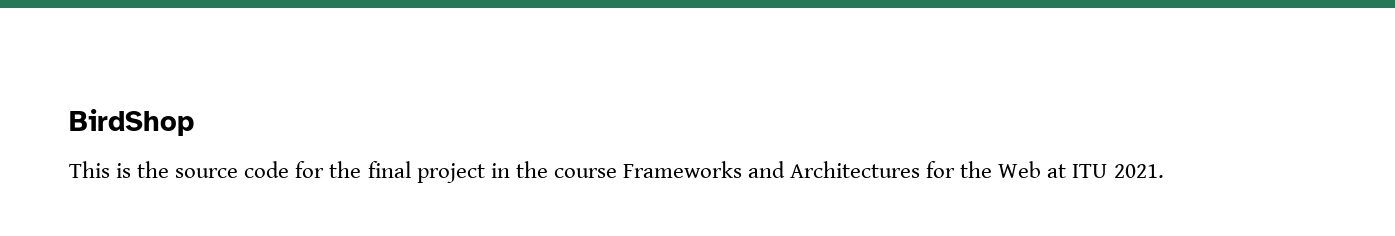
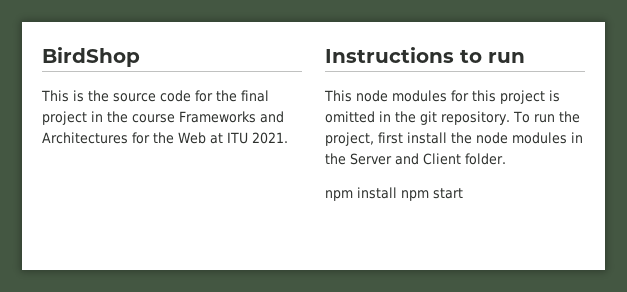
+ Instructions to run
+ This node modules for this project is omitted in the git repository. To run the project, first install the node modules in the Server and Client folder.
+ npm install npm start

